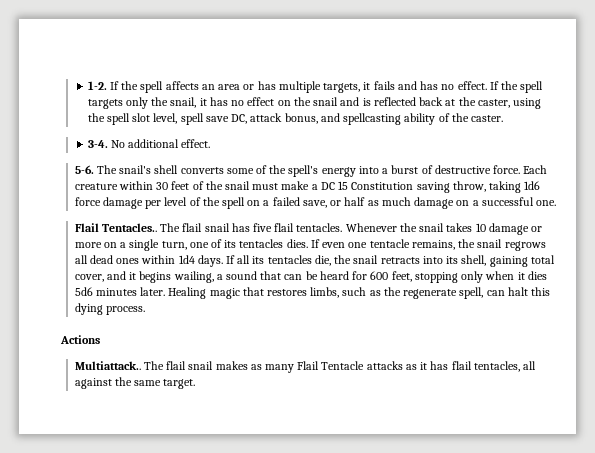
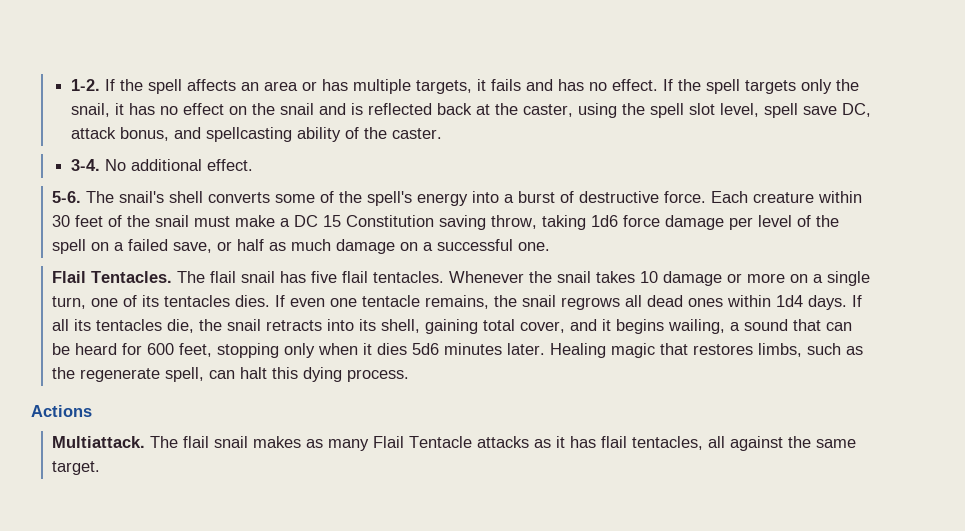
- Flail Tentacles..
+ Flail Tentacles.
- Multiattack..
+ Multiattack.

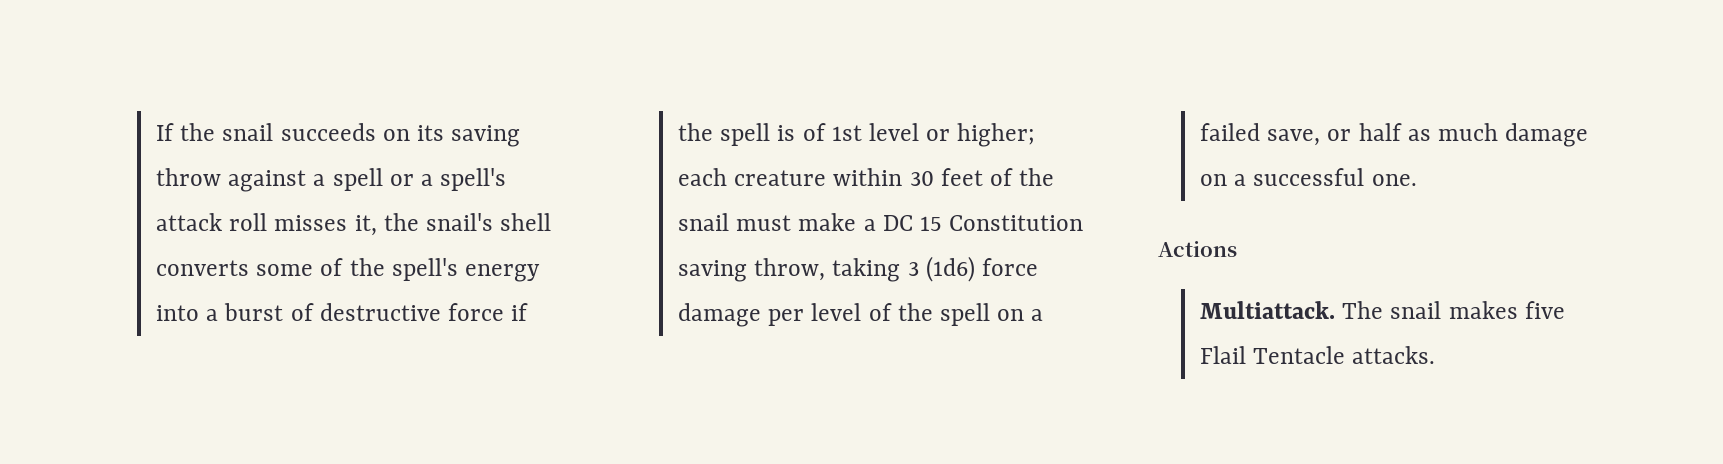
- 1-2. If the spell affects an area or has multiple targets, it fails and has no effect. If the spell targets only the snail, it has no effect on the snail and is reflected back at the caster, using the spell slot level, spell save DC, attack bonus, and spellcasting ability of the caster.
- 3-4. No additional effect.
- 5-6. The snail's shell converts some of the spell's energy into a burst of destructive force. Each creature within 30 feet of the snail must make a DC 15 Constitution saving throw, taking 1d6 force damage per level of the spell on a failed save, or half as much damage on a successful one.
+ If the snail succeeds on its saving throw against a spell or a spell's attack roll misses it, the snail's shell converts some of the spell's energy into a burst of destructive force if the spell is of 1st level or higher; each creature within 30 feet of the snail must make a DC 15 Constitution saving throw, taking 3 (1d6) force damage per level of the spell on a failed save, or half as much damage on a successful one.
- Flail Tentacles. The flail snail has five flail tentacles. Whenever the snail takes 10 damage or more on a single turn, one of its tentacles dies. If even one tentacle remains, the snail regrows all dead ones within 1d4 days. If all its tentacles die, the snail retracts into its shell, gaining total cover, and it begins wailing, a sound that can be heard for 600 feet, stopping only when it dies 5d6 minutes later. Healing magic that restores limbs, such as the regenerate spell, can halt this dying process.
- The flail snail makes as many Flail Tentacle attacks as it has flail tentacles, all against the same target.
+ The snail makes five Flail Tentacle attacks.

